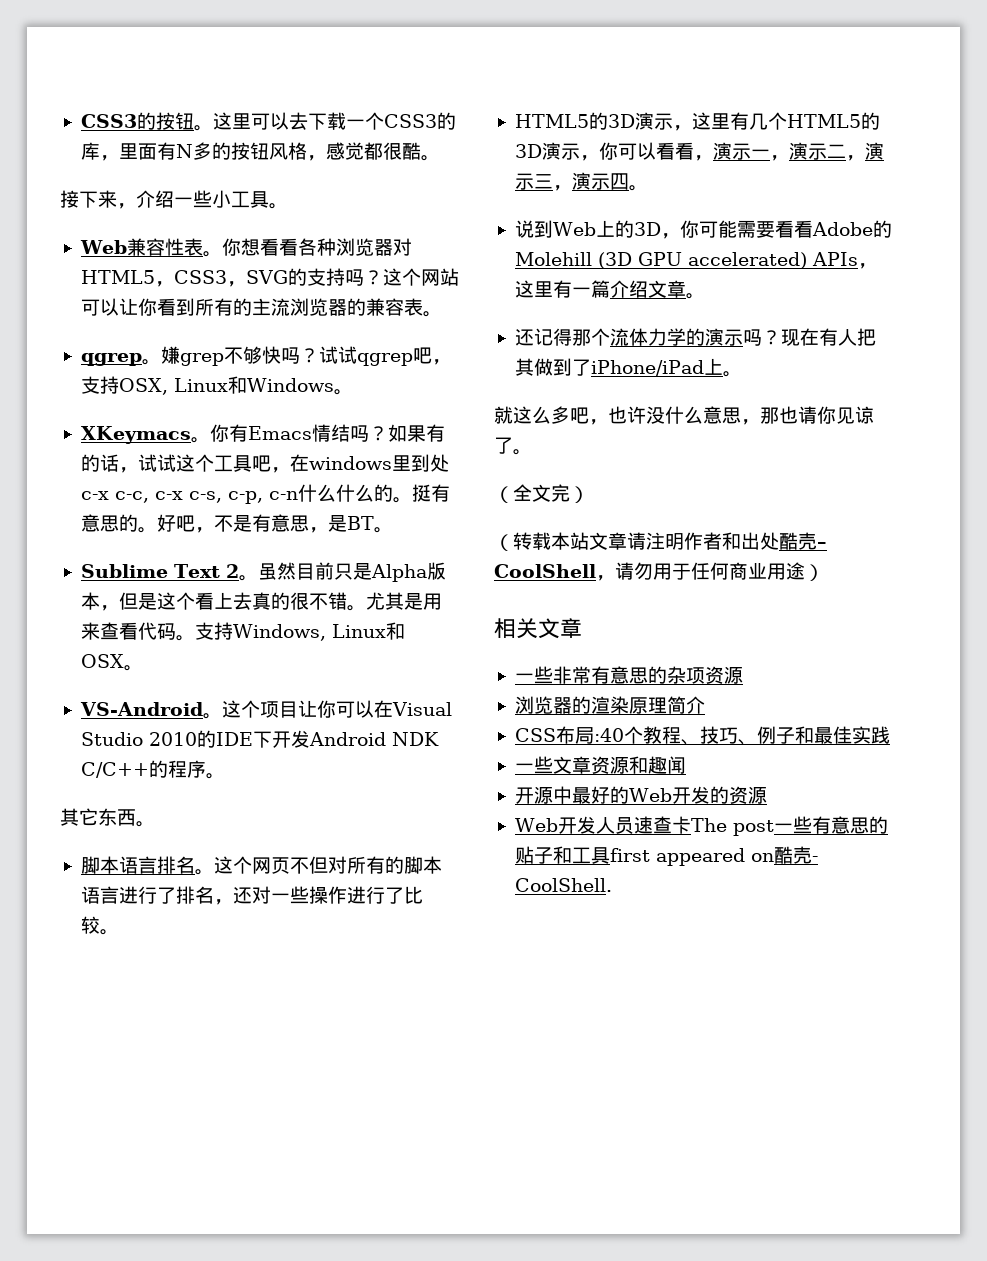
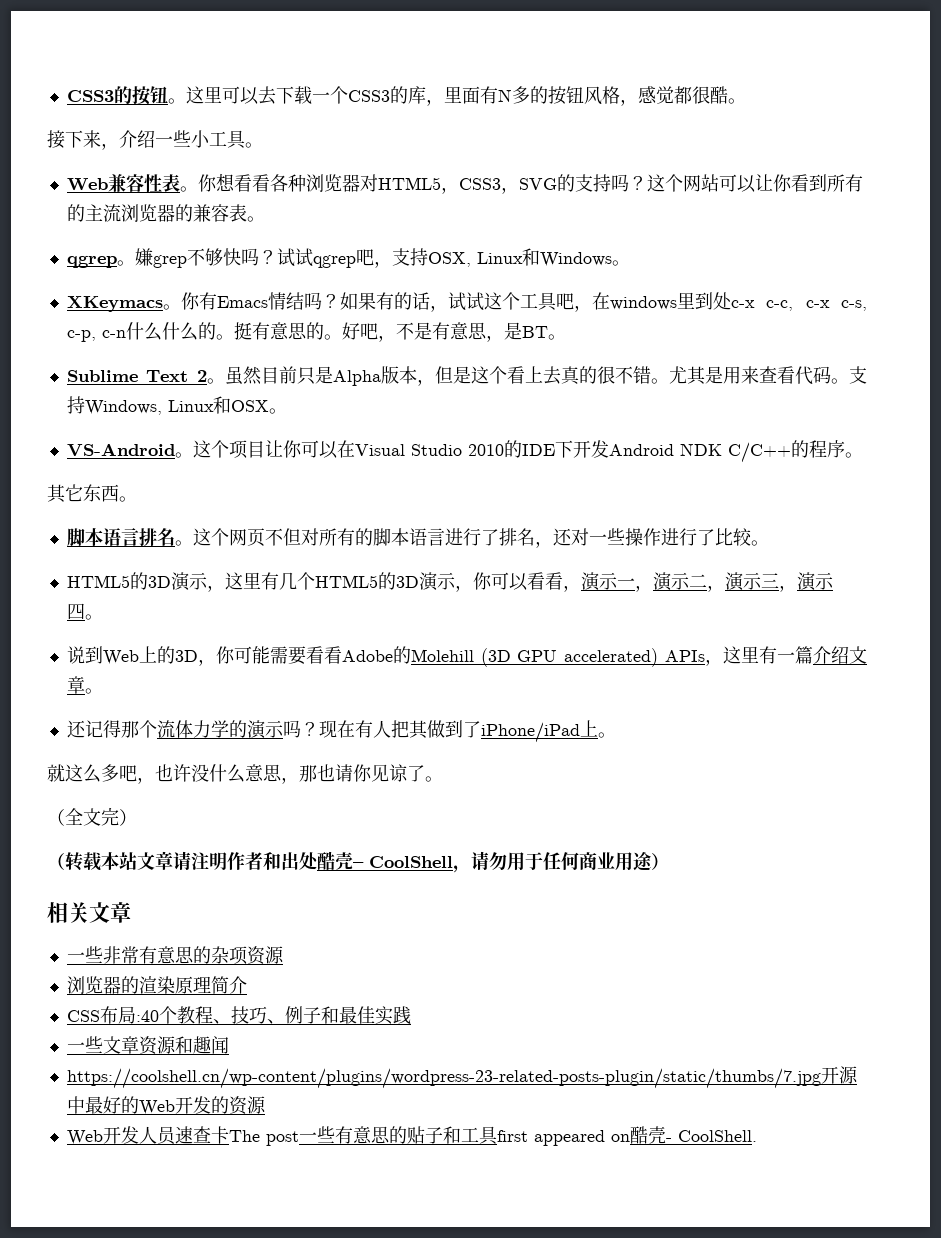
- 开源中最好的Web开发的资源
+ https://coolshell.cn/wp-content/plugins/wordpress-23-related-posts-plugin/static/thumbs/7.jpg开源中最好的Web开发的资源

